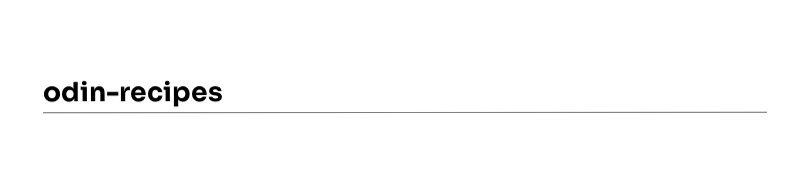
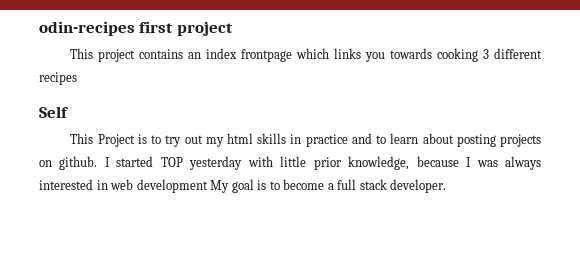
- odin-recipes
+ odin-recipes first project
+ This project contains an index frontpage which links you towards cooking 3 different recipes
+ Self
+ This Project is to try out my html skills in practice and to learn about posting projects on github. I started TOP yesterday with little prior knowledge, because I was always interested in web development My goal is to become a full stack developer.

